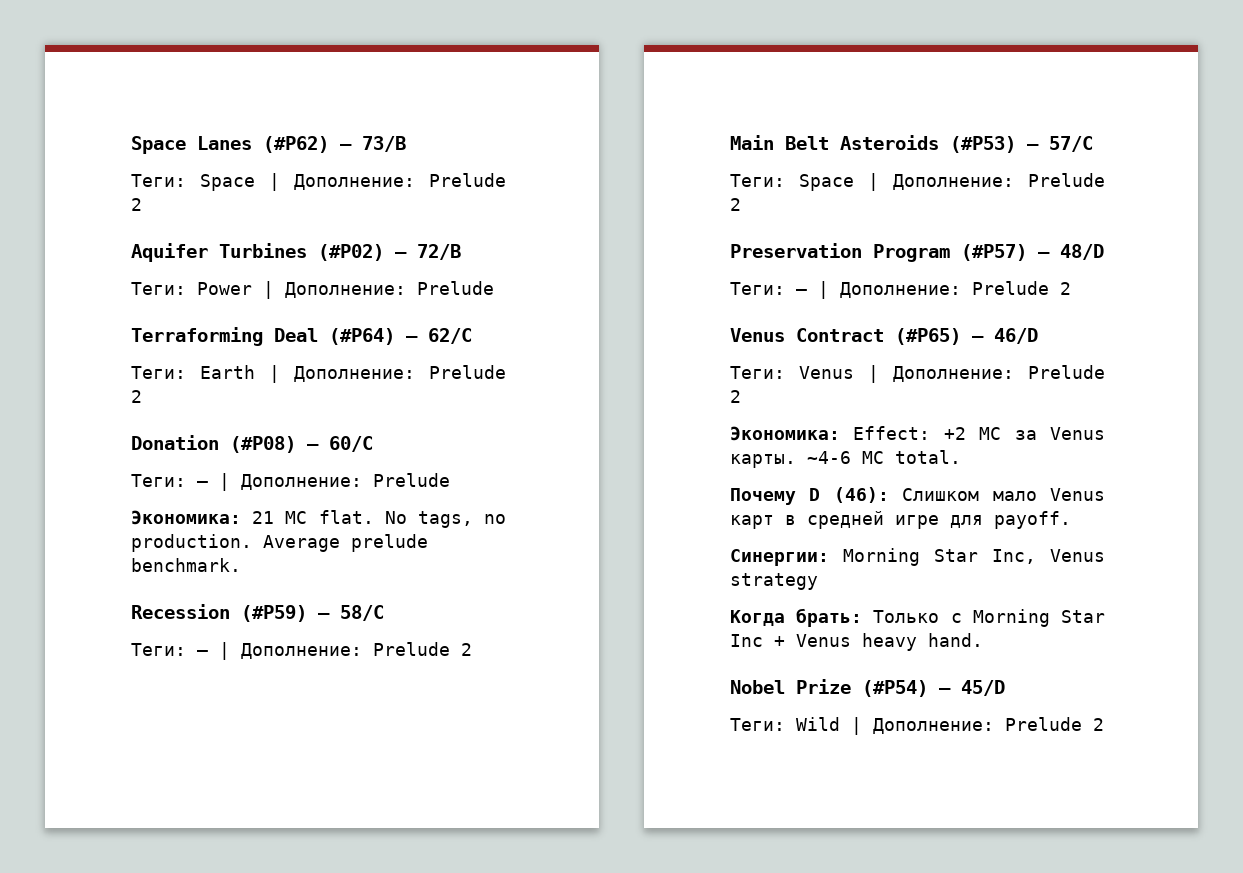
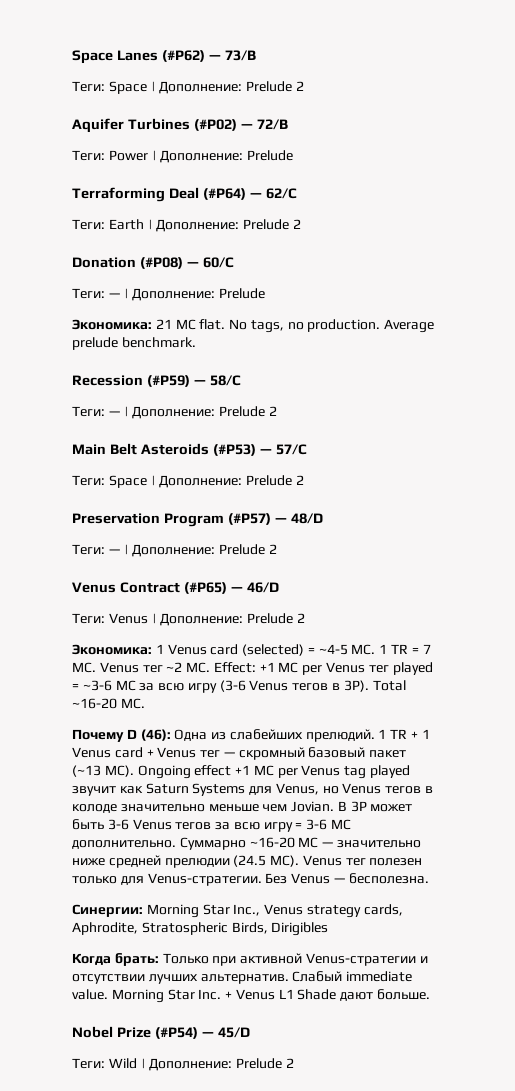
- Экономика: Effect: +2 MC за Venus карты. ~4-6 MC total.
- Почему D (46): Слишком мало Venus карт в средней игре для payoff.
+ Экономика: 1 Venus card (selected) = ~4-5 MC. 1 TR = 7 MC. Venus тег ~2 MC. Effect: +1 MC per Venus тег played = ~3-6 MC за всю игру (3-6 Venus тегов в 3P). Total ~16-20 MC.
+ Почему D (46): Одна из слабейших прелюдий. 1 TR + 1 Venus card + Venus тег — скромный базовый пакет (~13 MC). Ongoing effect +1 MC per Venus tag played звучит как Saturn Systems для Venus, но Venus тегов в колоде значительно меньше чем Jovian. В 3P может быть 3-6 Venus тегов за всю игру = 3-6 MC дополнительно. Суммарно ~16-20 MC — значительно ниже средней прелюдии (24.5 MC). Venus тег полезен только для Venus-стратегии. Без Venus — бесполезна.
- Синергии: Morning Star Inc, Venus strategy
- Когда брать: Только с Morning Star Inc + Venus heavy hand.
+ Синергии: Morning Star Inc., Venus strategy cards, Aphrodite, Stratospheric Birds, Dirigibles
+ Когда брать: Только при активной Venus-стратегии и отсутствии лучших альтернатив. Слабый immediate value. Morning Star Inc. + Venus L1 Shade дают больше.

